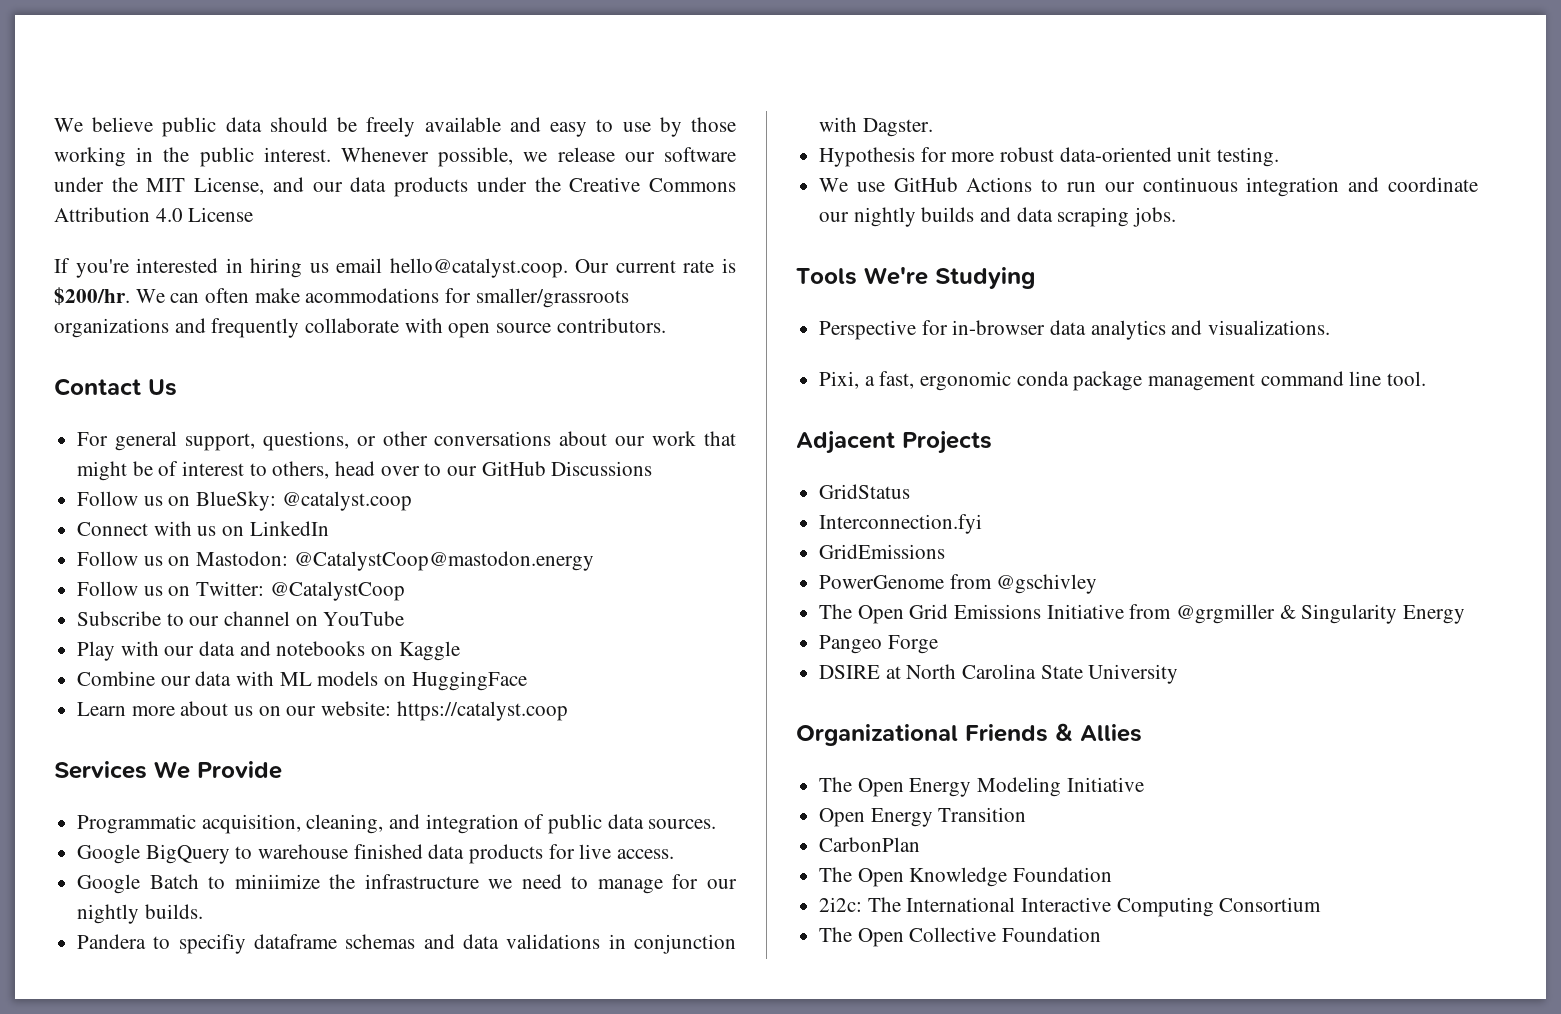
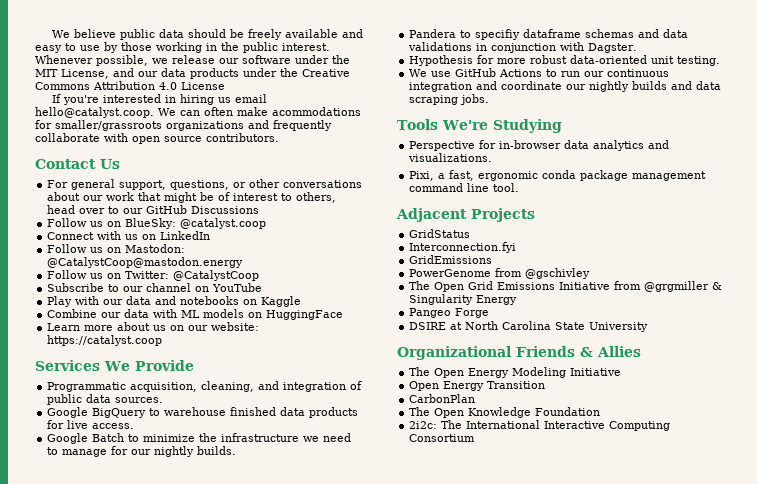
- If you're interested in hiring us email hello@catalyst.coop. Our current rate is $200/hr. We can often make acommodations for smaller/grassroots organizations and frequently collaborate with open source contributors.
+ If you're interested in hiring us email hello@catalyst.coop. We can often make acommodations for smaller/grassroots organizations and frequently collaborate with open source contributors.
- Google Batch to miniimize the infrastructure we need to manage for our nightly builds.
+ Google Batch to minimize the infrastructure we need to manage for our nightly builds.
- The Open Collective Foundation

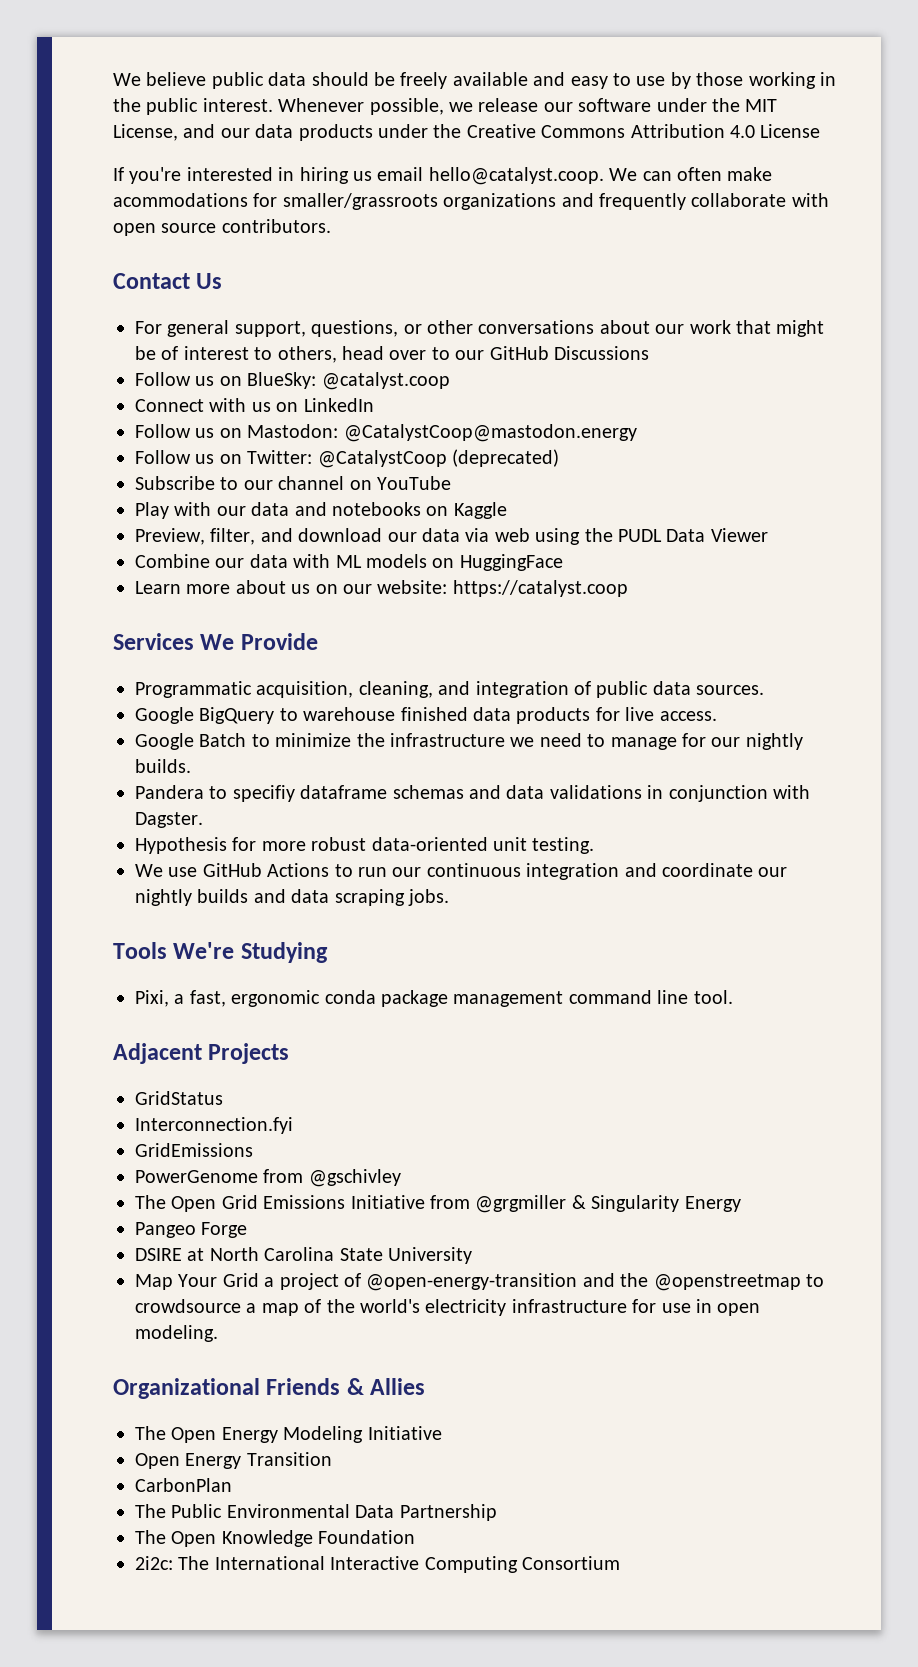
- Follow us on Twitter: @CatalystCoop
+ Follow us on Twitter: @CatalystCoop (deprecated)
+ Preview, filter, and download our data via web using the PUDL Data Viewer
- Perspective for in-browser data analytics and visualizations.
+ Map Your Grid a project of @open-energy-transition and the @openstreetmap to crowdsource a map of the world's electricity infrastructure for use in open modeling.
+ The Public Environmental Data Partnership

